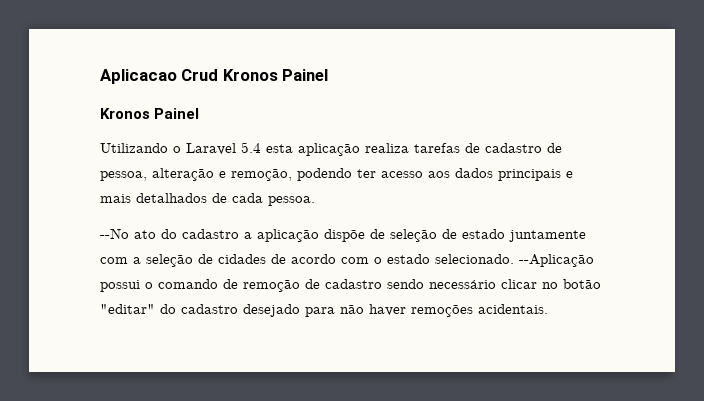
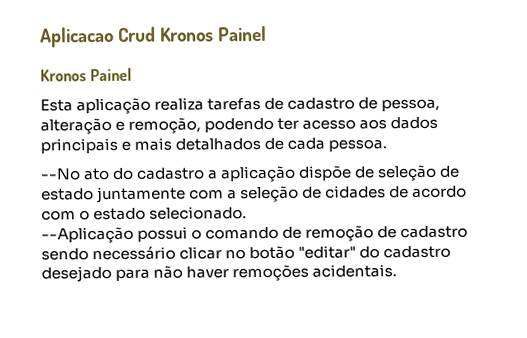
- Utilizando o Laravel 5.4 esta aplicação realiza tarefas de cadastro de pessoa, alteração e remoção, podendo ter acesso aos dados principais e mais detalhados de cada pessoa.
+ Esta aplicação realiza tarefas de cadastro de pessoa, alteração e remoção, podendo ter acesso aos dados principais e mais detalhados de cada pessoa.
- --No ato do cadastro a aplicação dispõe de seleção de estado juntamente com a seleção de cidades de acordo com o estado selecionado. --Aplicação possui o comando de remoção de cadastro sendo necessário clicar no botão "editar" do cadastro desejado para não haver remoções acidentais.
+ --No ato do cadastro a aplicação dispõe de seleção de estado juntamente com a seleção de cidades de acordo com o estado selecionado.
+ --Aplicação possui o comando de remoção de cadastro sendo necessário clicar no botão "editar" do cadastro desejado para não haver remoções acidentais.

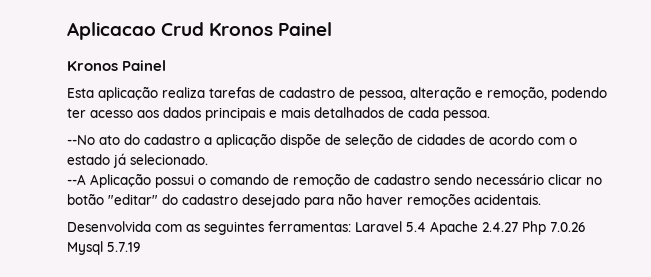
- --No ato do cadastro a aplicação dispõe de seleção de estado juntamente com a seleção de cidades de acordo com o estado selecionado.
+ --No ato do cadastro a aplicação dispõe de seleção de cidades de acordo com o estado já selecionado.
- --Aplicação possui o comando de remoção de cadastro sendo necessário clicar no botão "editar" do cadastro desejado para não haver remoções acidentais.
+ --A Aplicação possui o comando de remoção de cadastro sendo necessário clicar no botão "editar" do cadastro desejado para não haver remoções acidentais.
+ Desenvolvida com as seguintes ferramentas: Laravel 5.4 Apache 2.4.27 Php 7.0.26 Mysql 5.7.19

